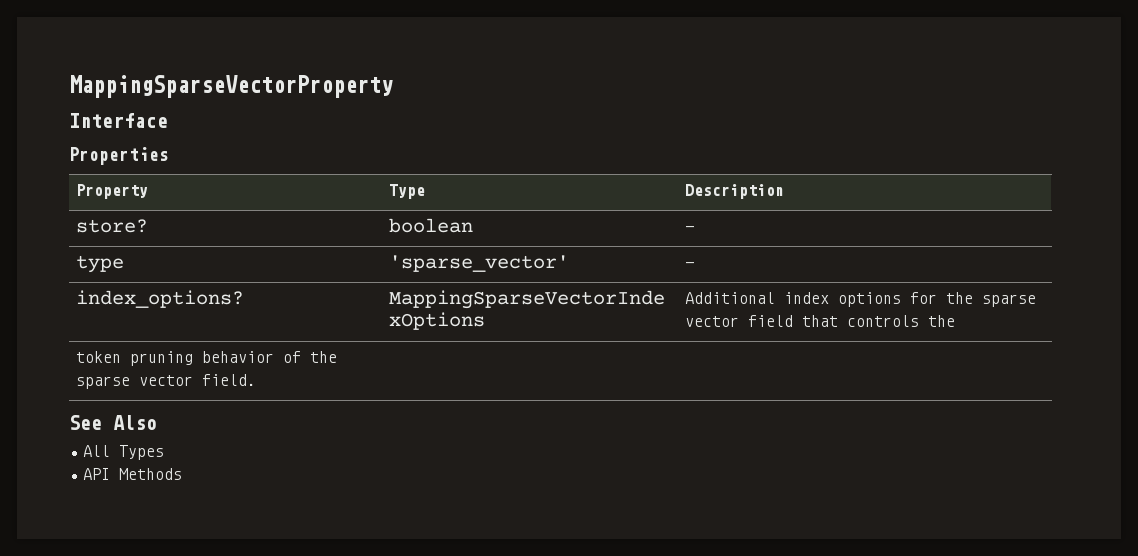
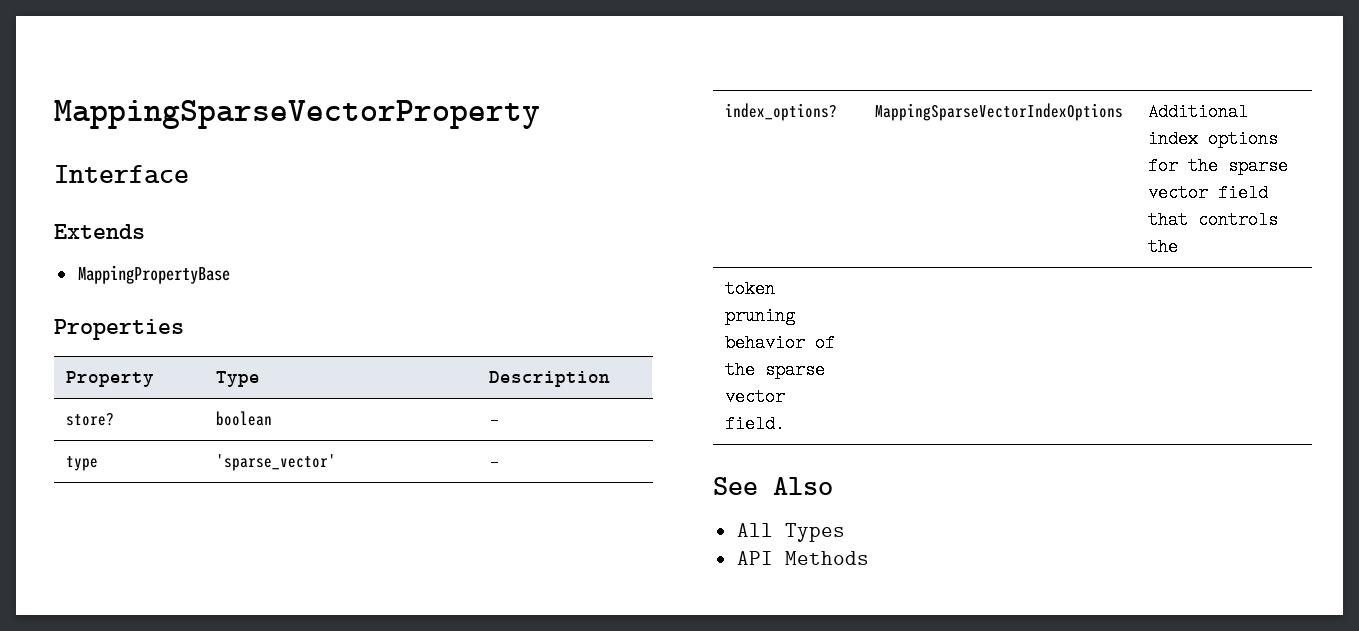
+ Extends
+ MappingPropertyBase

